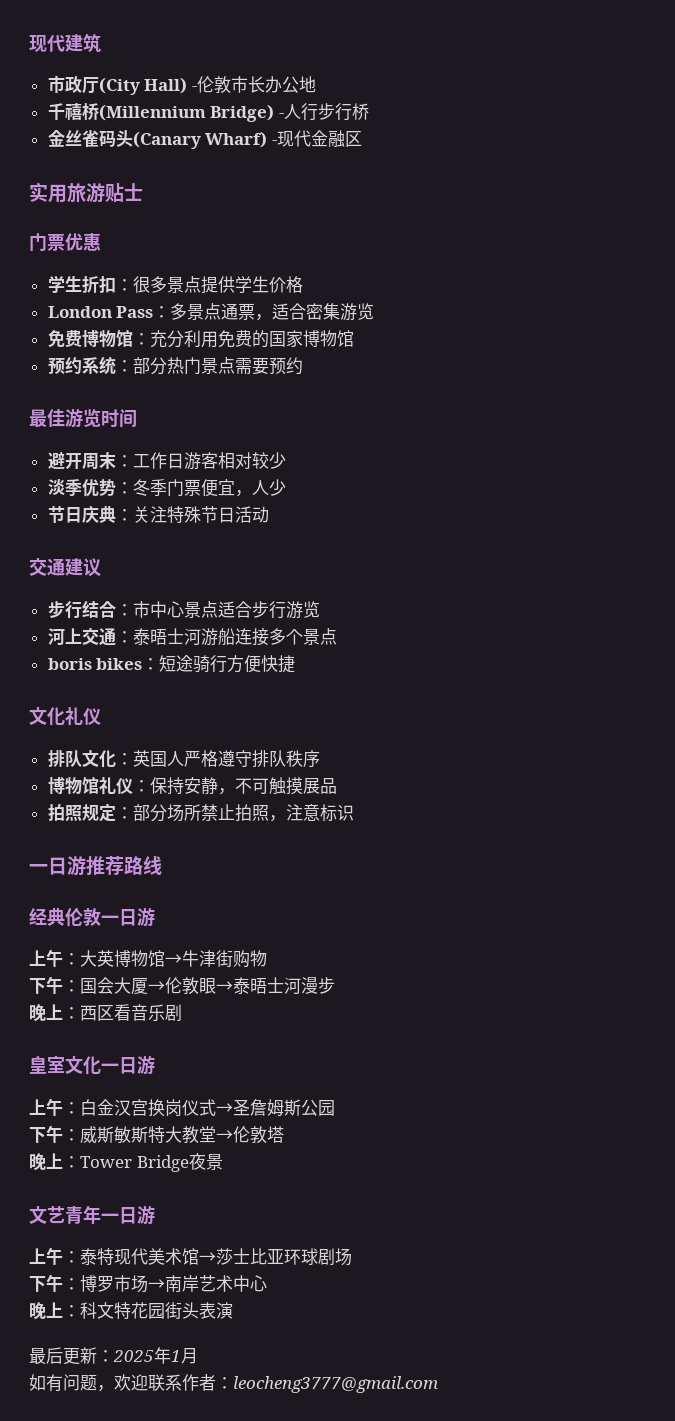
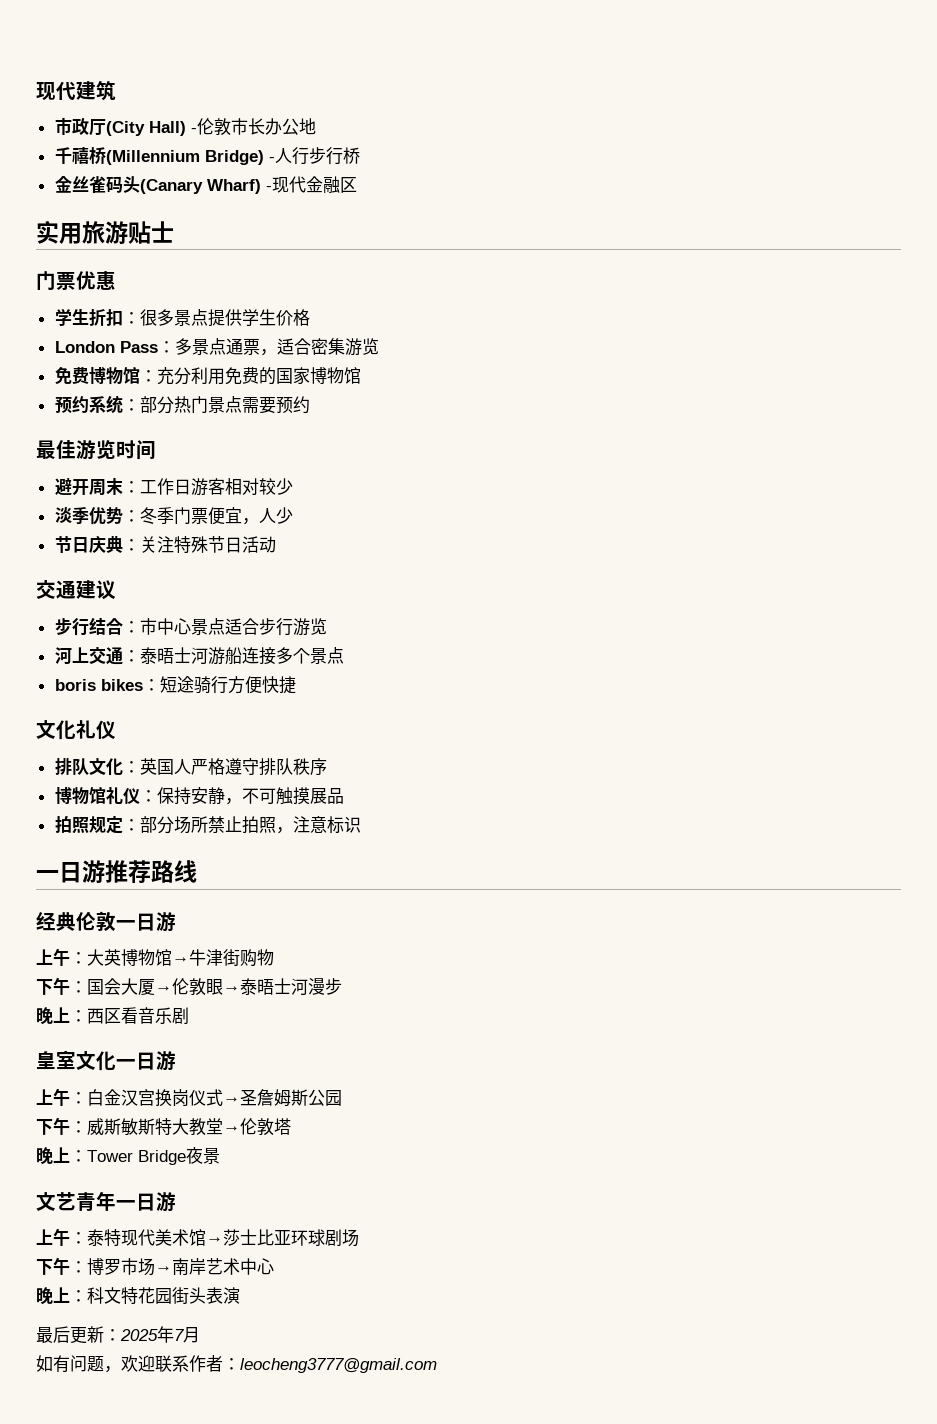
- 最后更新：2025年1月
+ 最后更新：2025年7月

